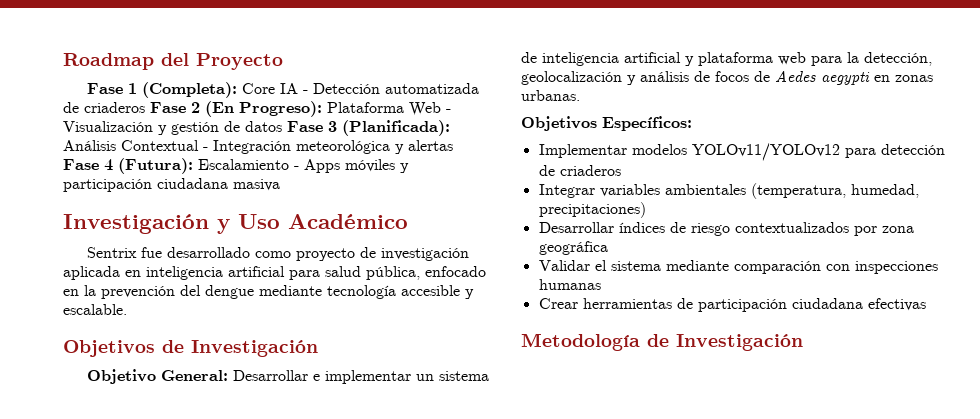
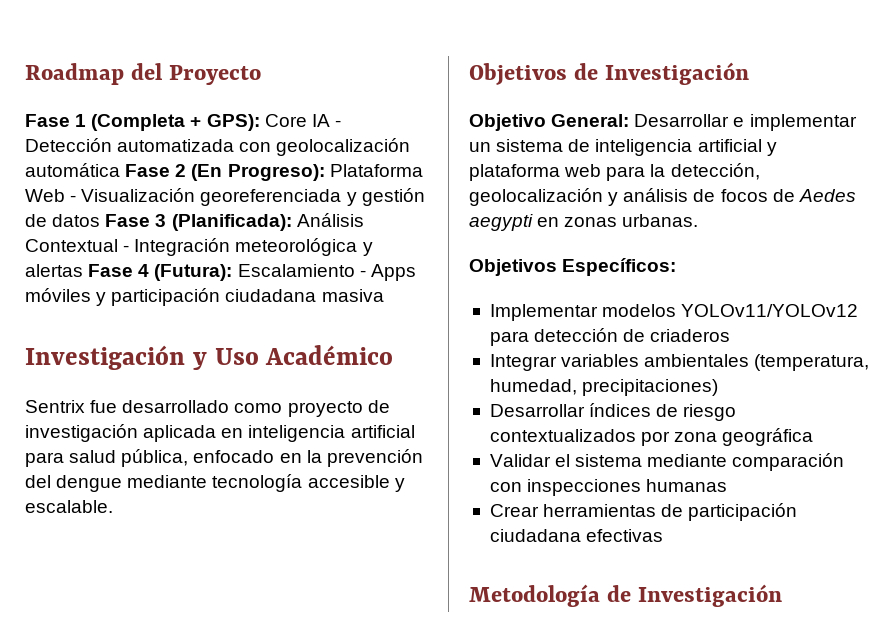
- Fase 1 (Completa): Core IA - Detección automatizada de criaderos Fase 2 (En Progreso): Plataforma Web - Visualización y gestión de datos Fase 3 (Planificada): Análisis Contextual - Integración meteorológica y alertas Fase 4 (Futura): Escalamiento - Apps móviles y participación ciudadana masiva
+ Fase 1 (Completa + GPS): Core IA - Detección automatizada con geolocalización automática Fase 2 (En Progreso): Plataforma Web - Visualización georeferenciada y gestión de datos Fase 3 (Planificada): Análisis Contextual - Integración meteorológica y alertas Fase 4 (Futura): Escalamiento - Apps móviles y participación ciudadana masiva

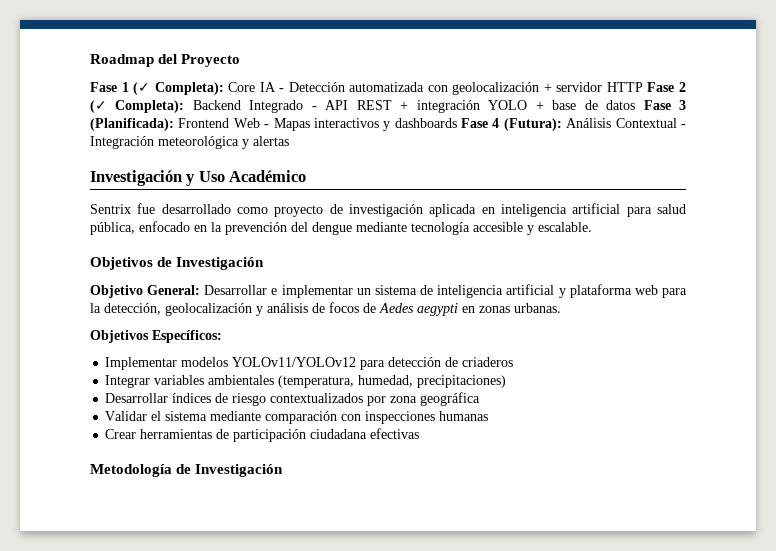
- Fase 1 (Completa + GPS): Core IA - Detección automatizada con geolocalización automática Fase 2 (En Progreso): Plataforma Web - Visualización georeferenciada y gestión de datos Fase 3 (Planificada): Análisis Contextual - Integración meteorológica y alertas Fase 4 (Futura): Escalamiento - Apps móviles y participación ciudadana masiva
+ Fase 1 (✓ Completa): Core IA - Detección automatizada con geolocalización + servidor HTTP Fase 2 (✓ Completa): Backend Integrado - API REST + integración YOLO + base de datos Fase 3 (Planificada): Frontend Web - Mapas interactivos y dashboards Fase 4 (Futura): Análisis Contextual - Integración meteorológica y alertas

